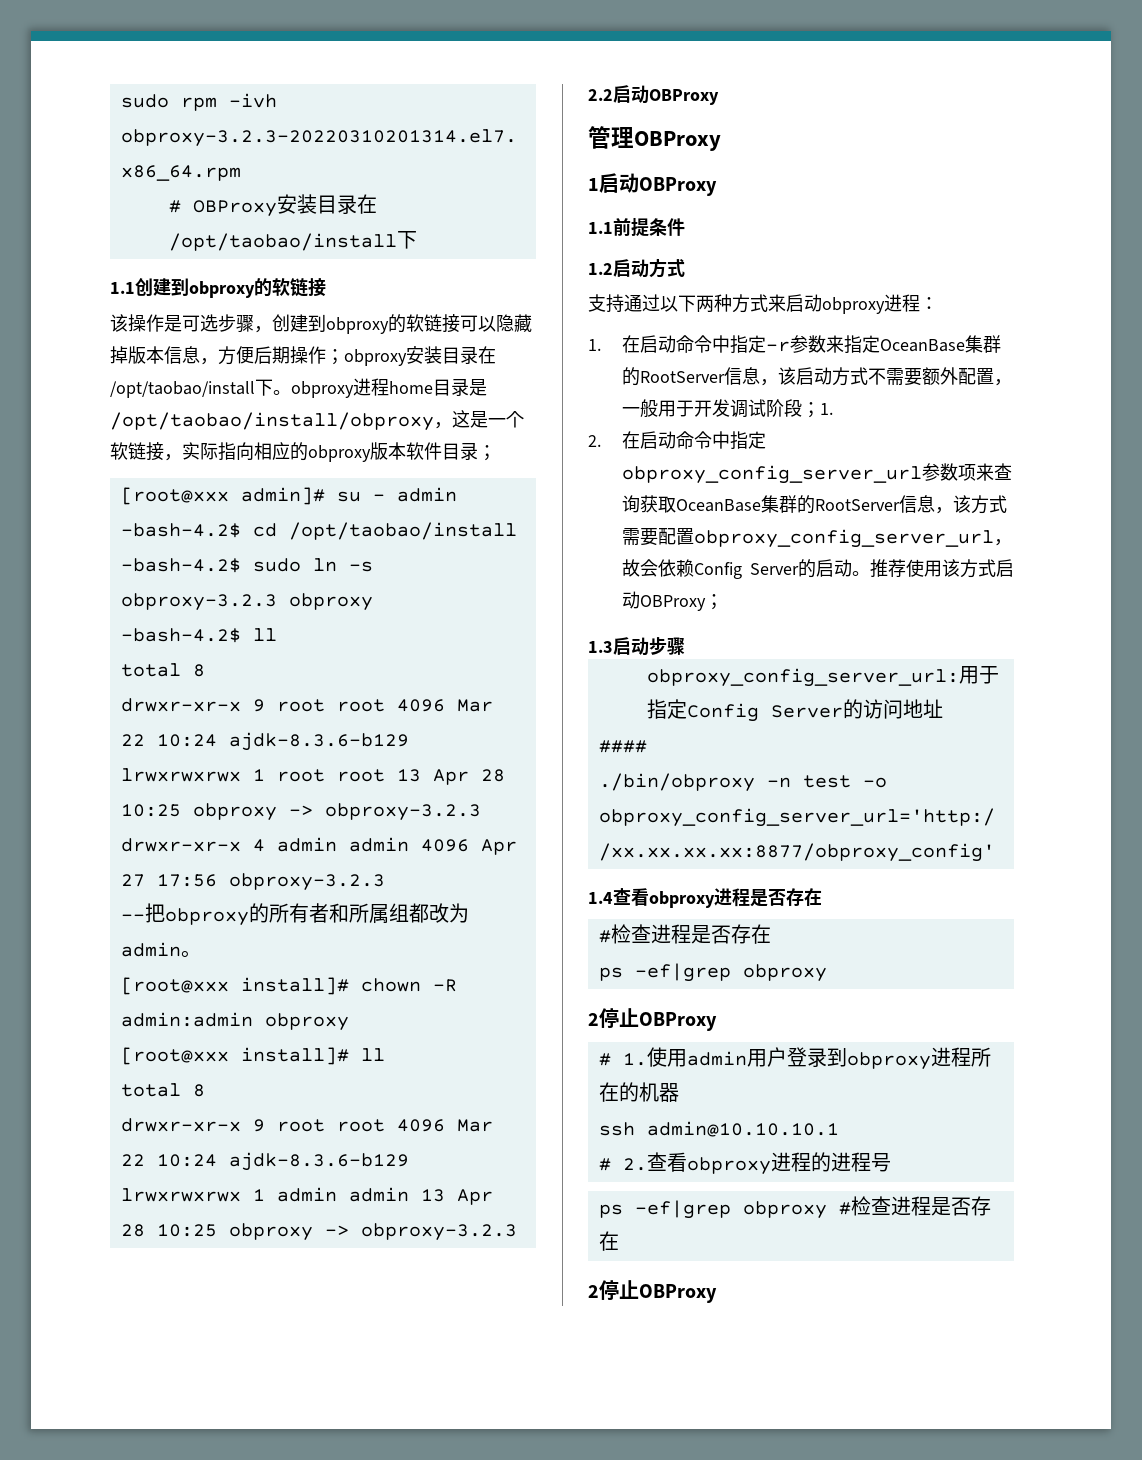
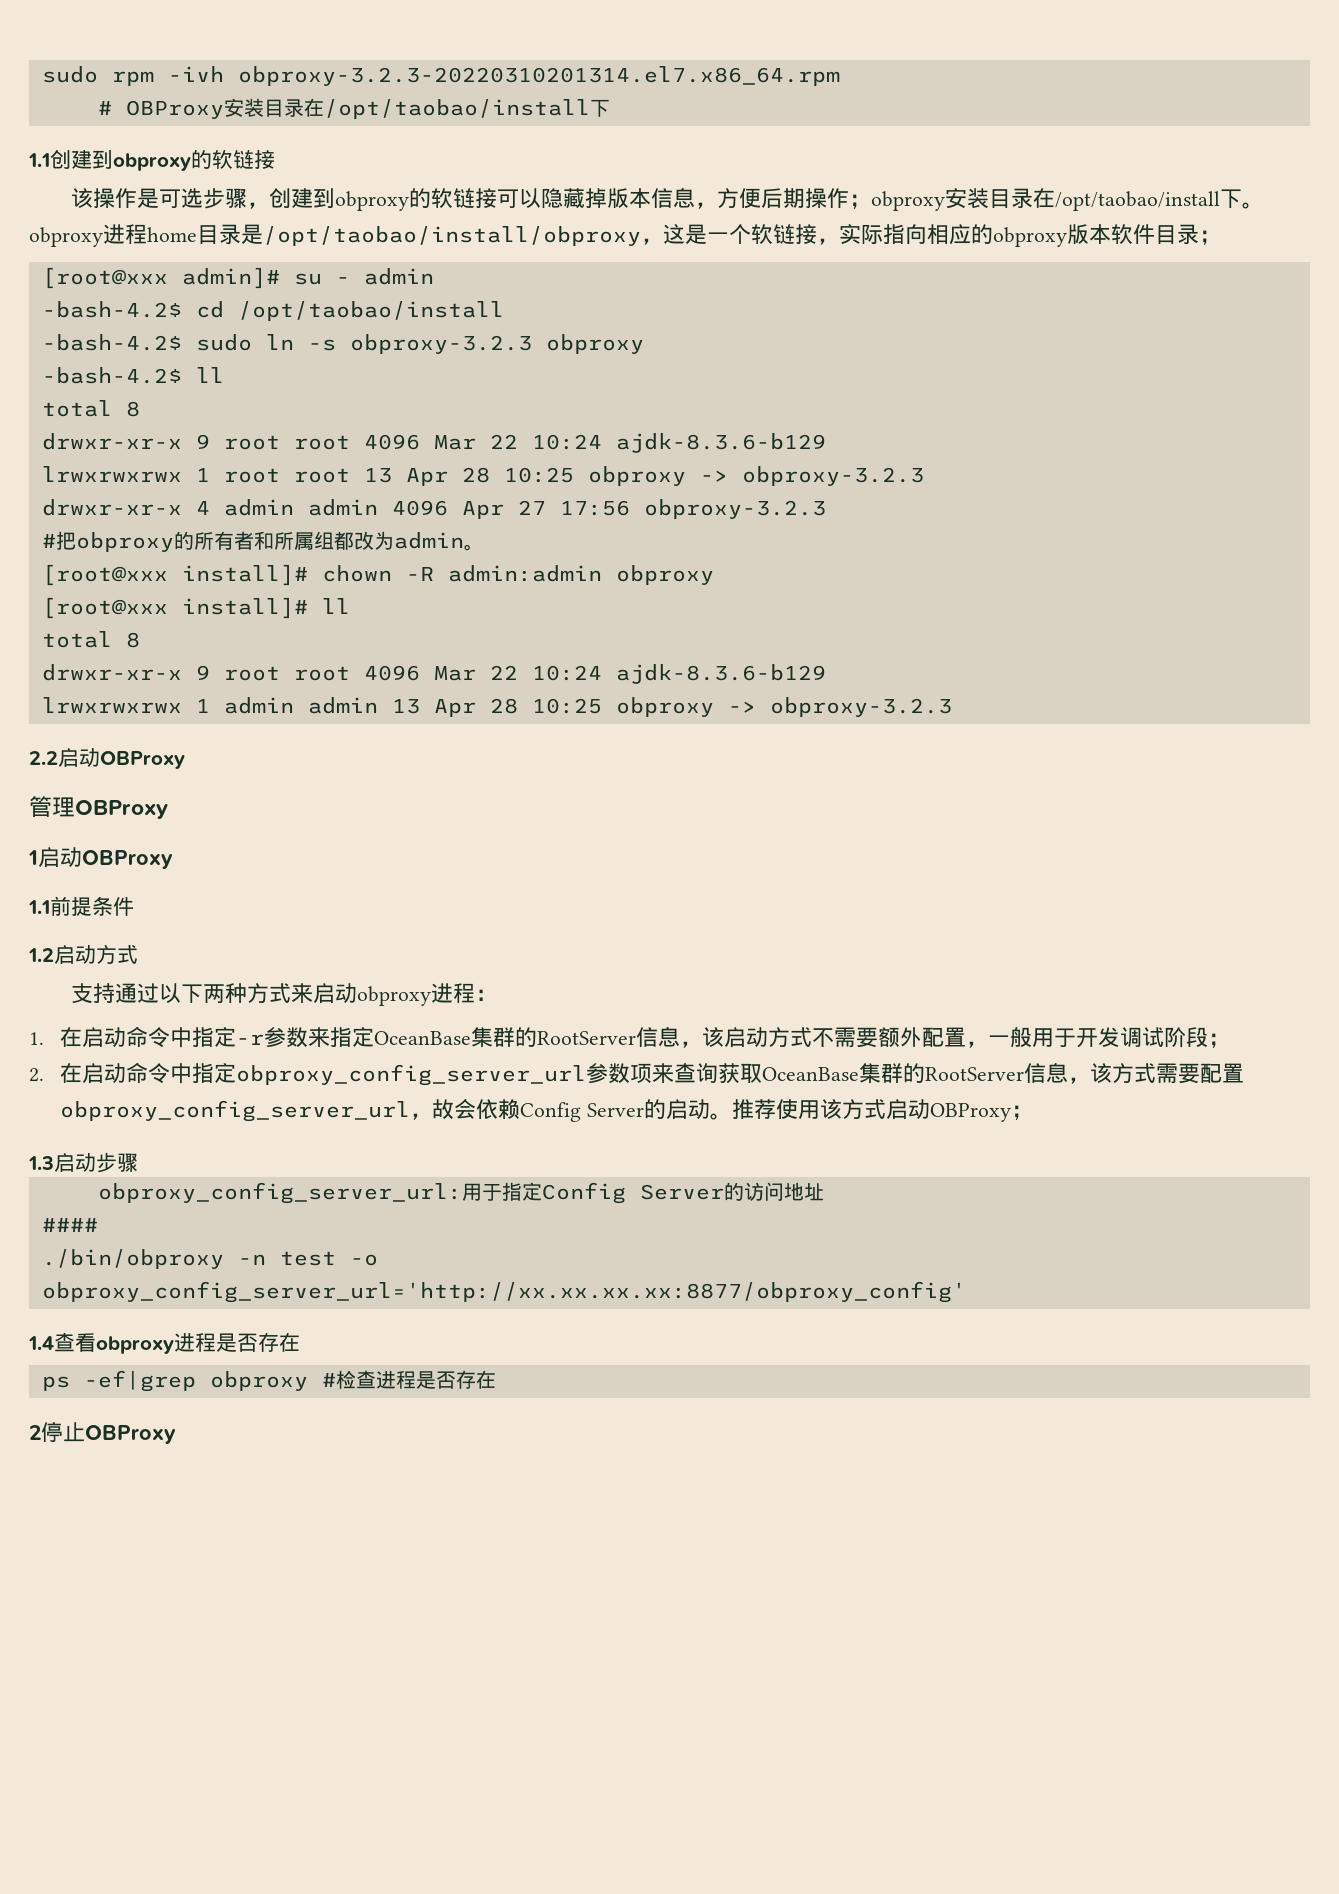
- --把obproxy的所有者和所属组都改为admin。
+ #把obproxy的所有者和所属组都改为admin。
- 1.在启动命令中指定-r参数来指定OceanBase集群的RootServer信息，该启动方式不需要额外配置，一般用于开发调试阶段；1.
+ 1.在启动命令中指定-r参数来指定OceanBase集群的RootServer信息，该启动方式不需要额外配置，一般用于开发调试阶段；
  1.4查看obproxy进程是否存在
- #检查进程是否存在
- ps -ef|grep obproxy
- 2停止OBProxy
- # 1.使用admin用户登录到obproxy进程所在的机器
- ssh admin@10.10.10.1
- # 2.查看obproxy进程的进程号

